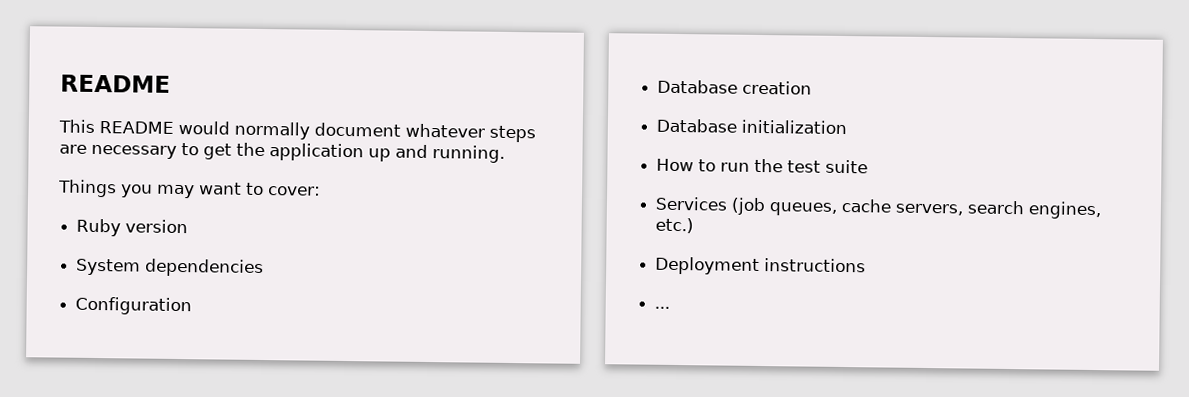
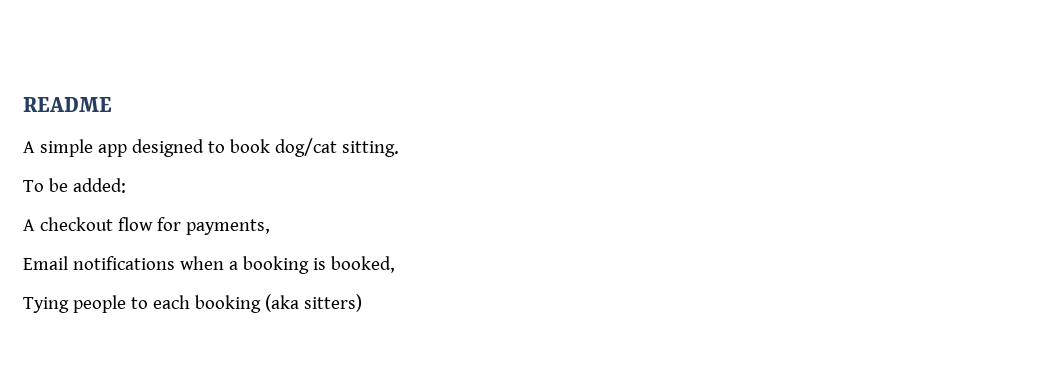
- This README would normally document whatever steps are necessary to get the application up and running.
- Things you may want to cover:
- Ruby version
- System dependencies
- Configuration
- Database creation
- Database initialization
- How to run the test suite
- Services (job queues, cache servers, search engines, etc.)
- Deployment instructions
- ...
+ A simple app designed to book dog/cat sitting.
+ To be added:
+ A checkout flow for payments,
+ Email notifications when a booking is booked,
+ Tying people to each booking (aka sitters)

